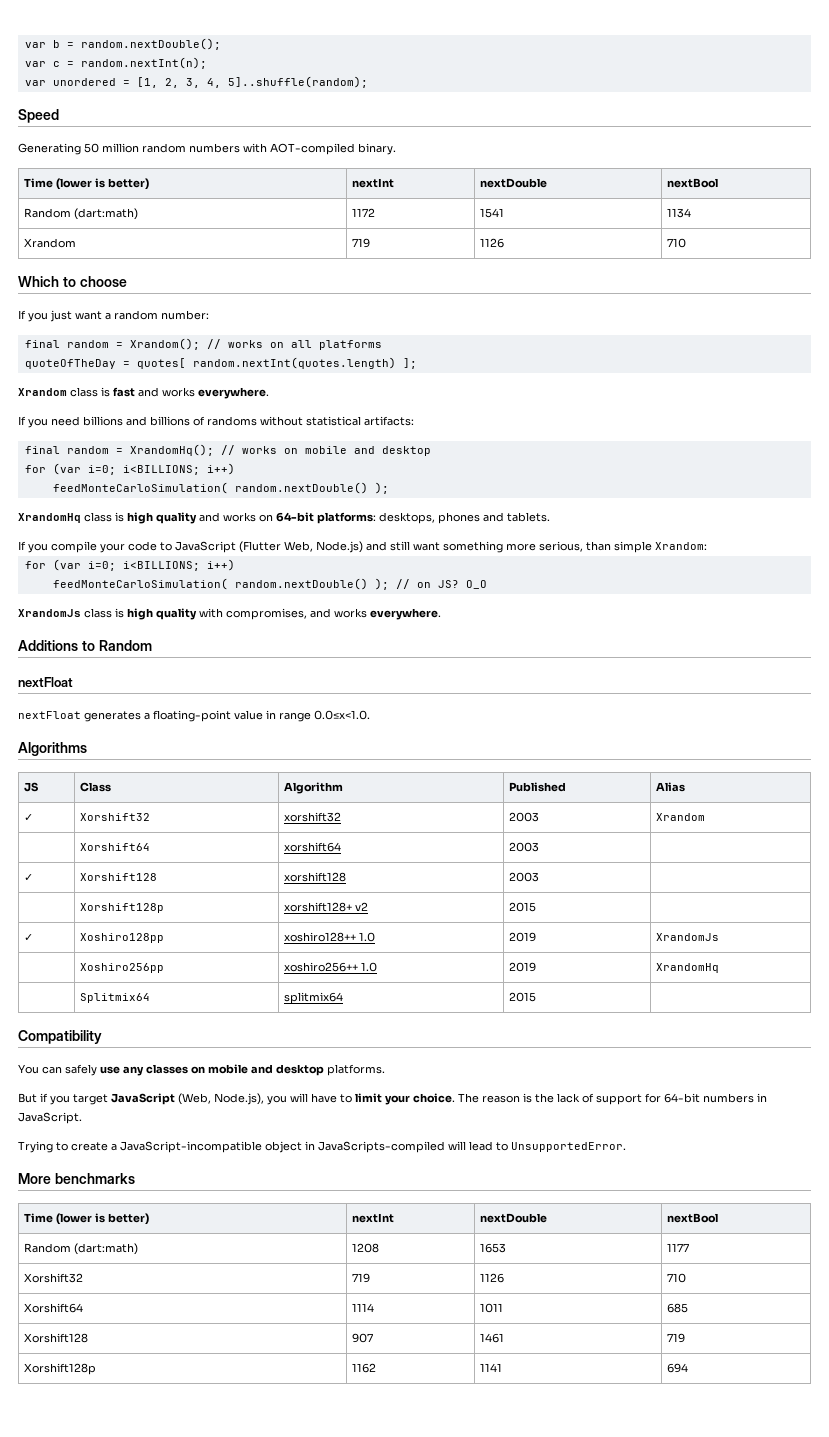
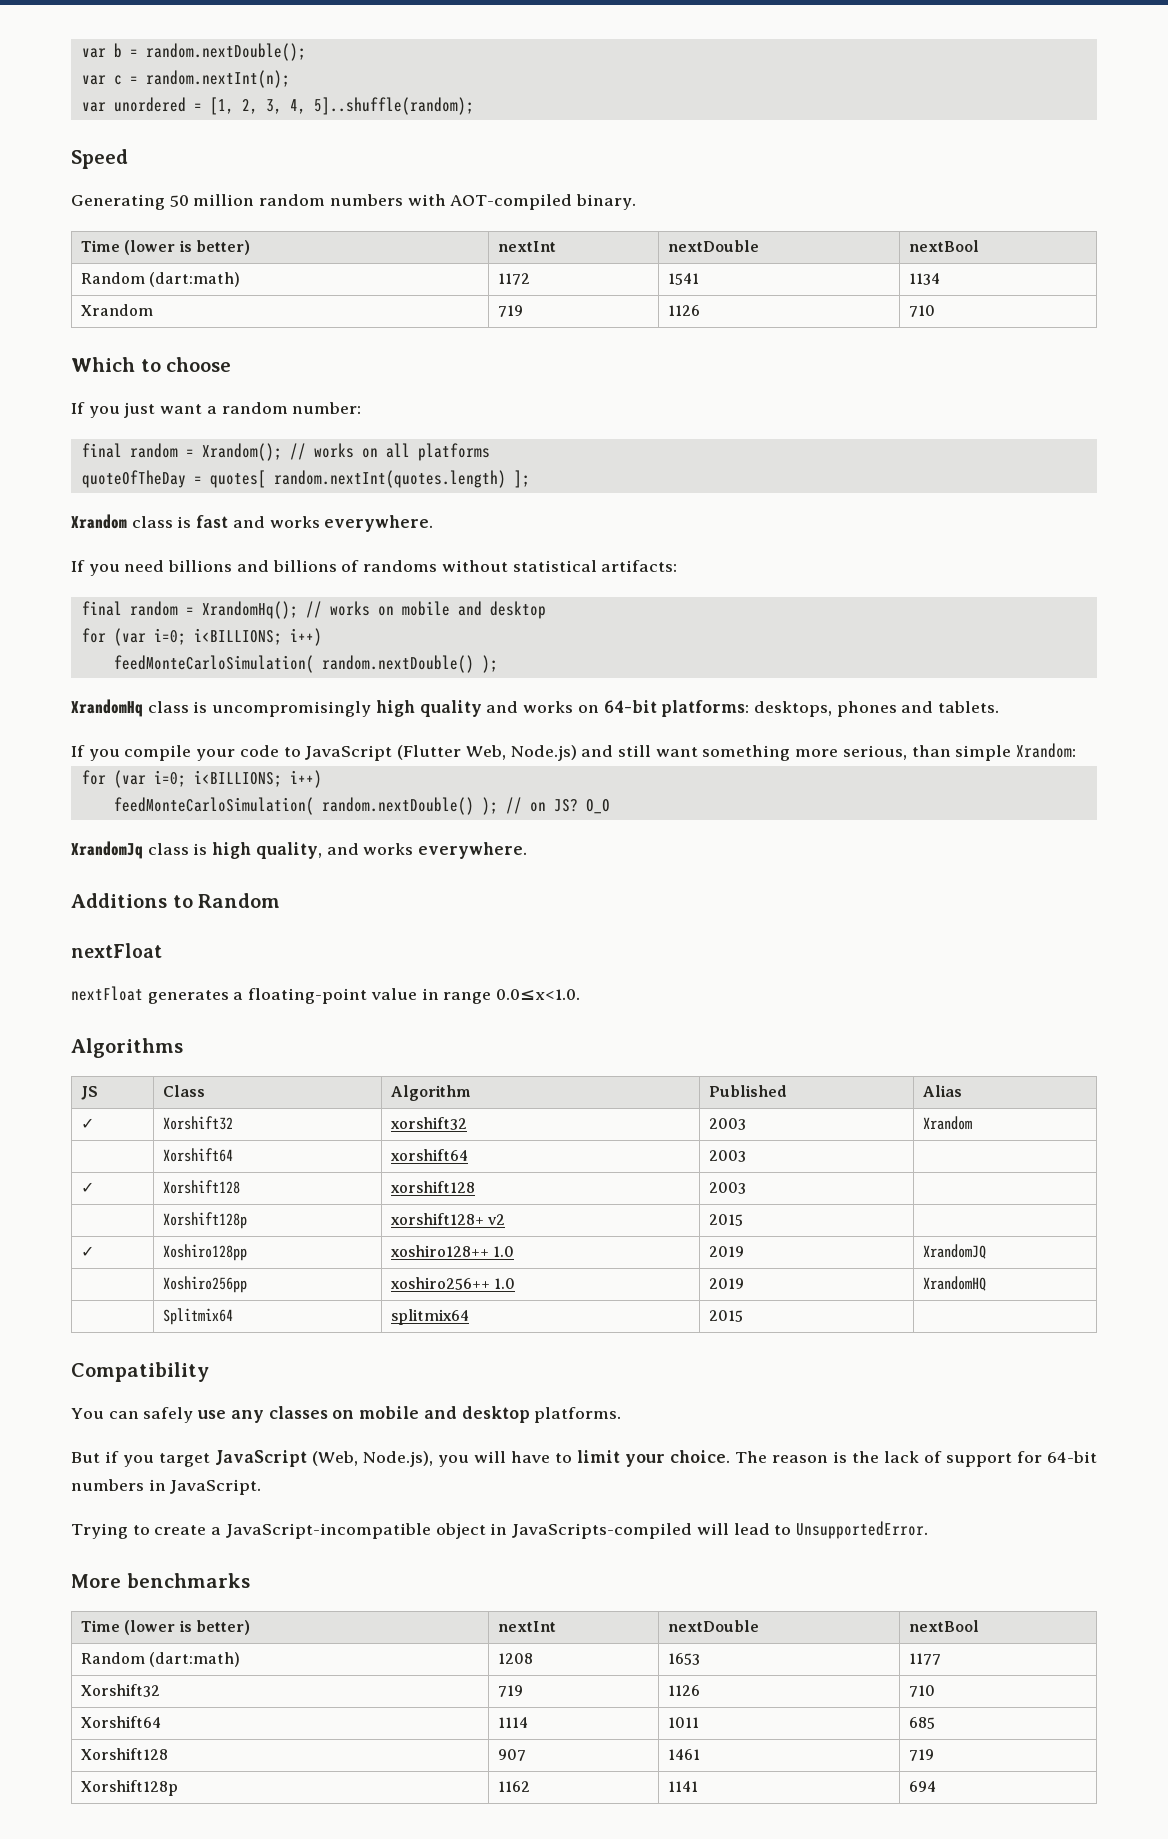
- XrandomHq class is high quality and works on 64-bit platforms: desktops, phones and tablets.
+ XrandomHq class is uncompromisingly high quality and works on 64-bit platforms: desktops, phones and tablets.
- XrandomJs class is high quality with compromises, and works everywhere.
+ XrandomJq class is high quality, and works everywhere.
- ✓ | Xoshiro128pp | xoshiro128++ 1.0 | 2019 | XrandomJs
+ ✓ | Xoshiro128pp | xoshiro128++ 1.0 | 2019 | XrandomJQ
- | Xoshiro256pp | xoshiro256++ 1.0 | 2019 | XrandomHq
+ | Xoshiro256pp | xoshiro256++ 1.0 | 2019 | XrandomHQ

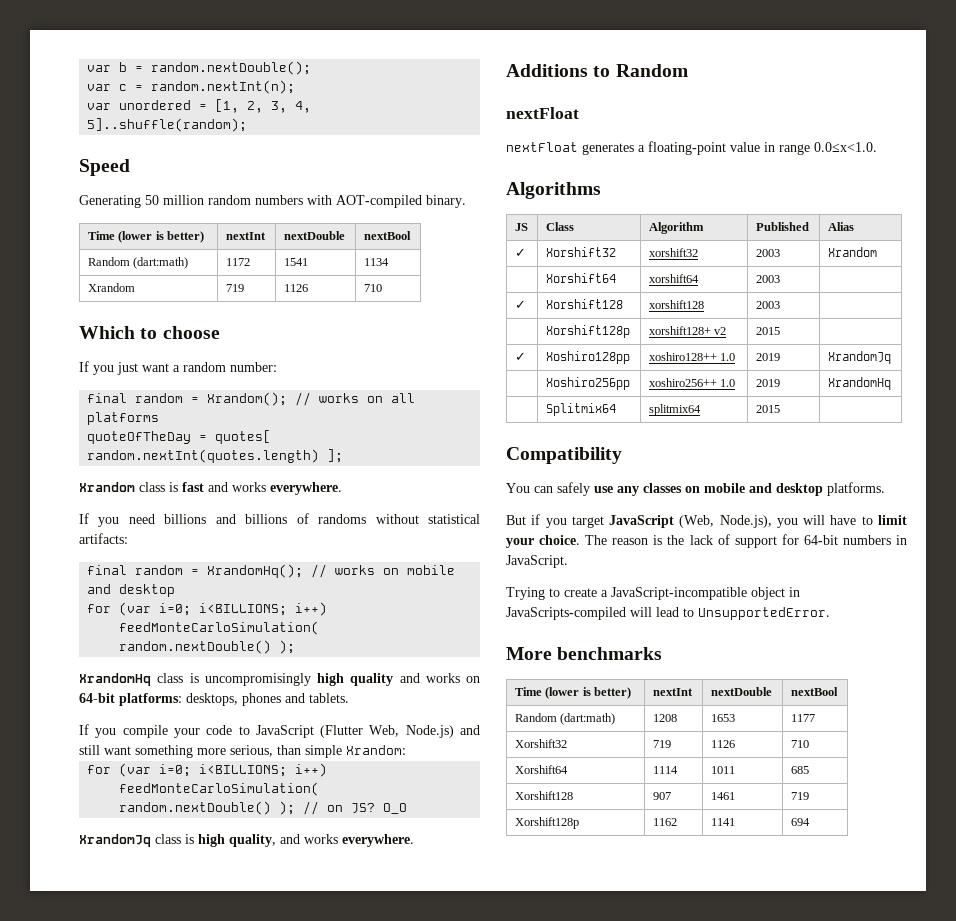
- ✓ | Xoshiro128pp | xoshiro128++ 1.0 | 2019 | XrandomJQ
+ ✓ | Xoshiro128pp | xoshiro128++ 1.0 | 2019 | XrandomJq
- | Xoshiro256pp | xoshiro256++ 1.0 | 2019 | XrandomHQ
+ | Xoshiro256pp | xoshiro256++ 1.0 | 2019 | XrandomHq

